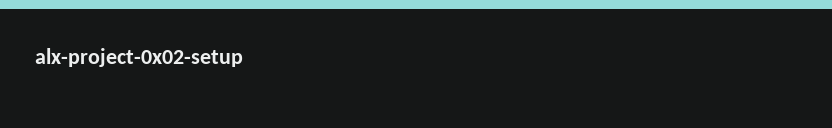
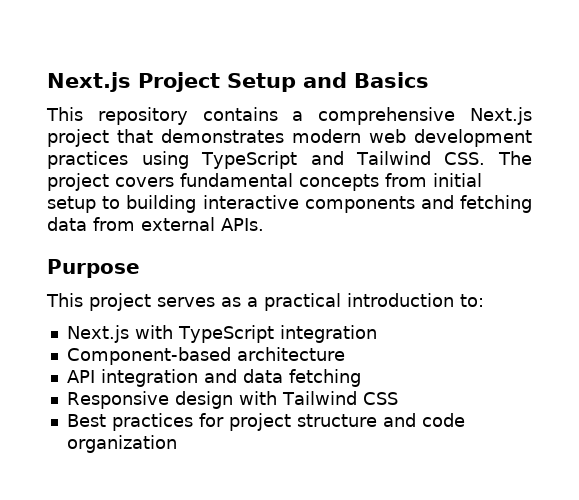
- alx-project-0x02-setup
+ Next.js Project Setup and Basics
+ This repository contains a comprehensive Next.js project that demonstrates modern web development practices using TypeScript and Tailwind CSS. The project covers fundamental concepts from initial setup to building interactive components and fetching data from external APIs.
+ Purpose
+ This project serves as a practical introduction to:
+ Next.js with TypeScript integration
+ Component-based architecture
+ API integration and data fetching
+ Responsive design with Tailwind CSS
+ Best practices for project structure and code organization

